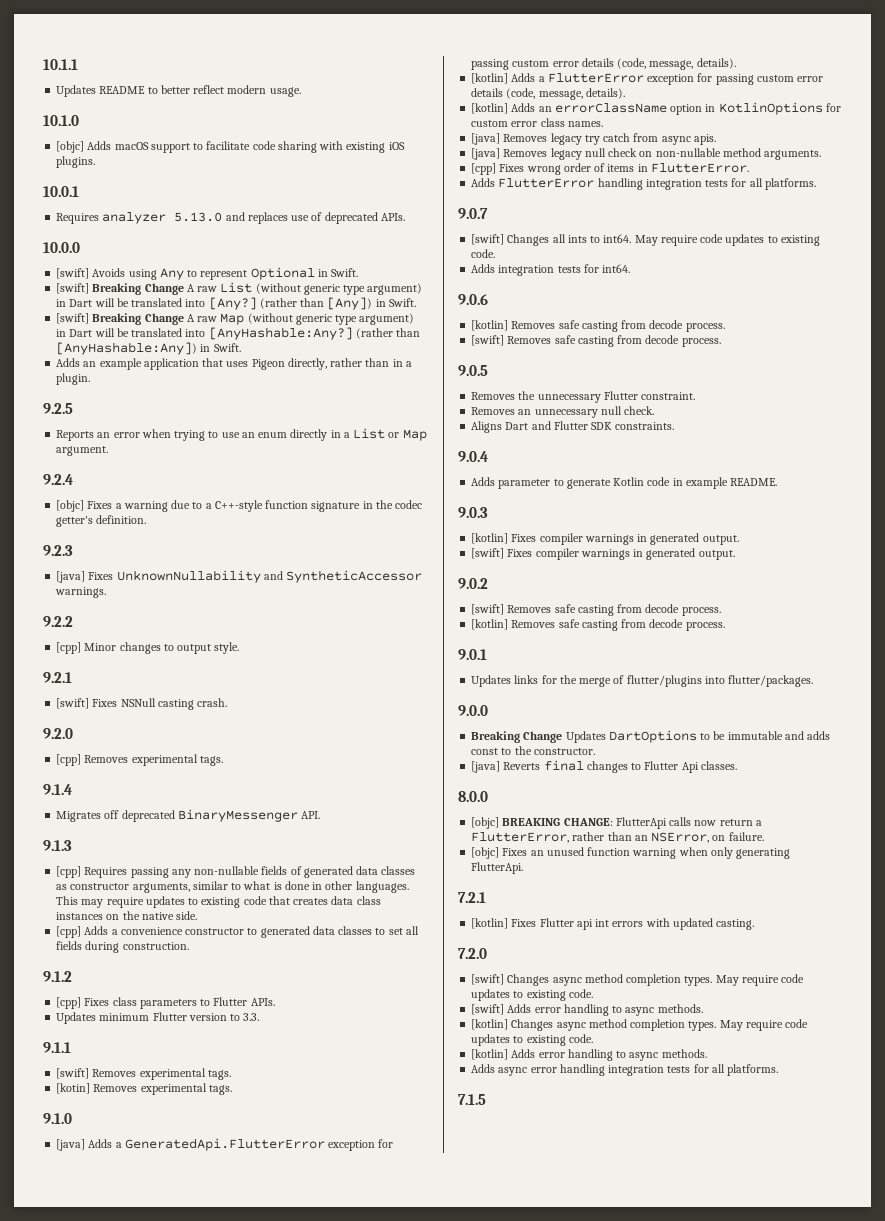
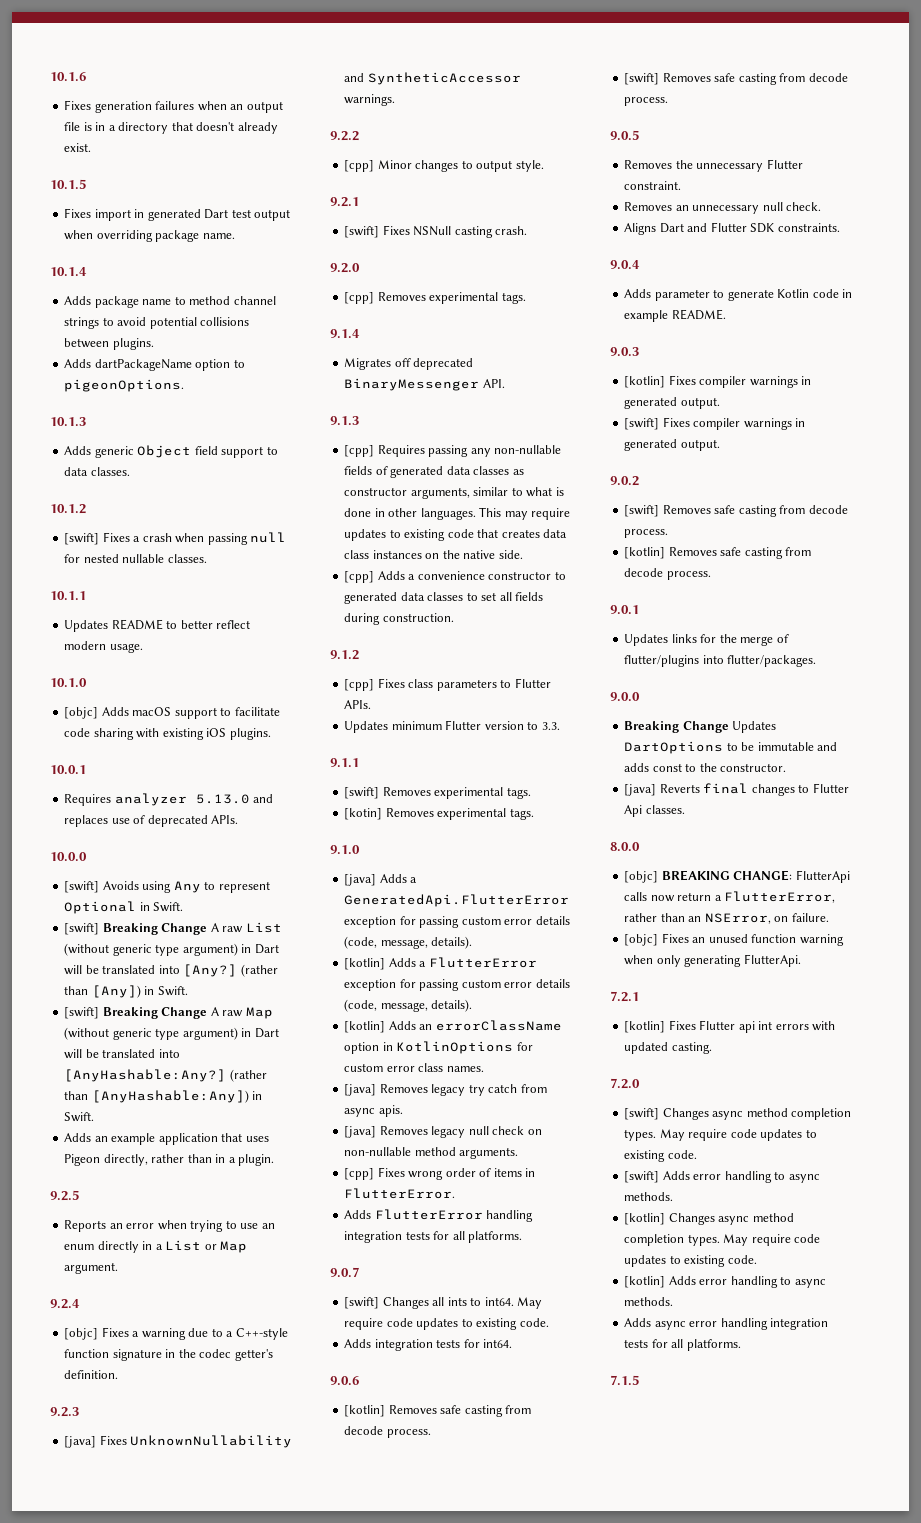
+ 10.1.6
+ Fixes generation failures when an output file is in a directory that doesn't already exist.
+ 10.1.5
+ Fixes import in generated Dart test output when overriding package name.
+ 10.1.4
+ Adds package name to method channel strings to avoid potential collisions between plugins.
+ Adds dartPackageName option to pigeonOptions.
+ 10.1.3
+ Adds generic Object field support to data classes.
+ 10.1.2
+ [swift] Fixes a crash when passing null for nested nullable classes.

